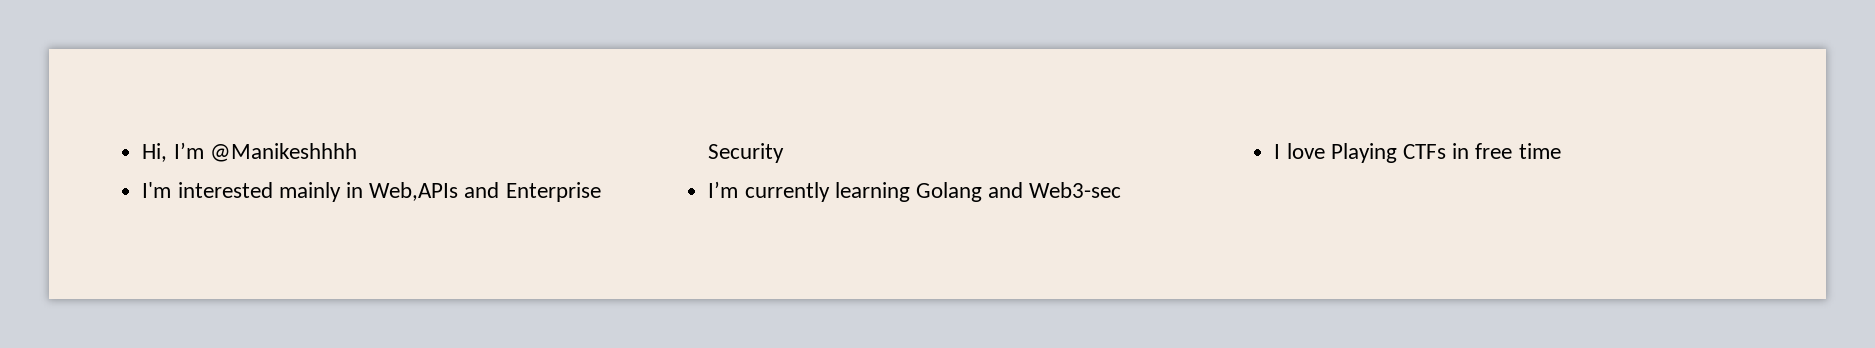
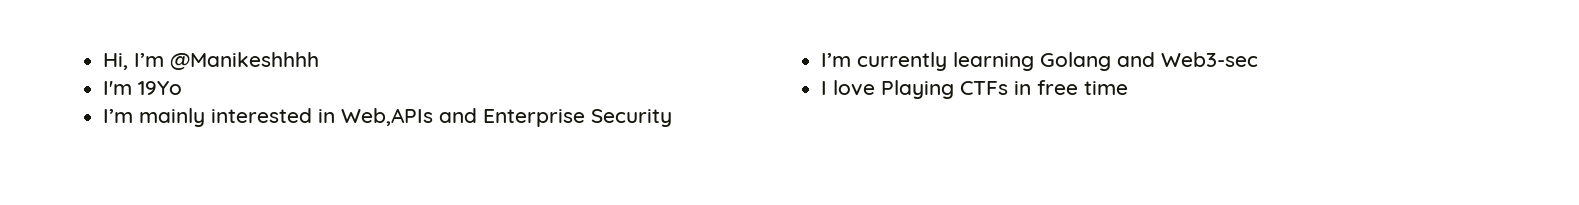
- I'm interested mainly in Web,APIs and Enterprise Security
+ I'm 19Yo
+ I’m mainly interested in Web,APIs and Enterprise Security

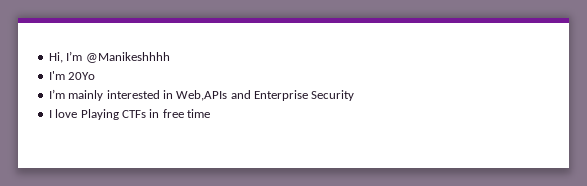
- I'm 19Yo
+ I'm 20Yo
- I’m currently learning Golang and Web3-sec

